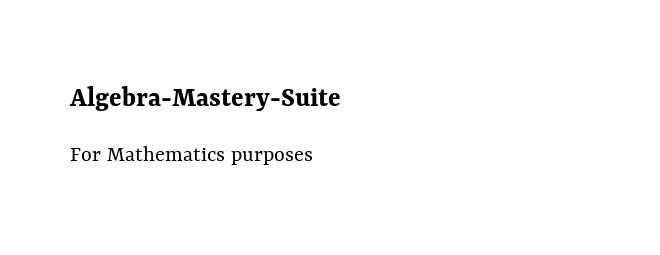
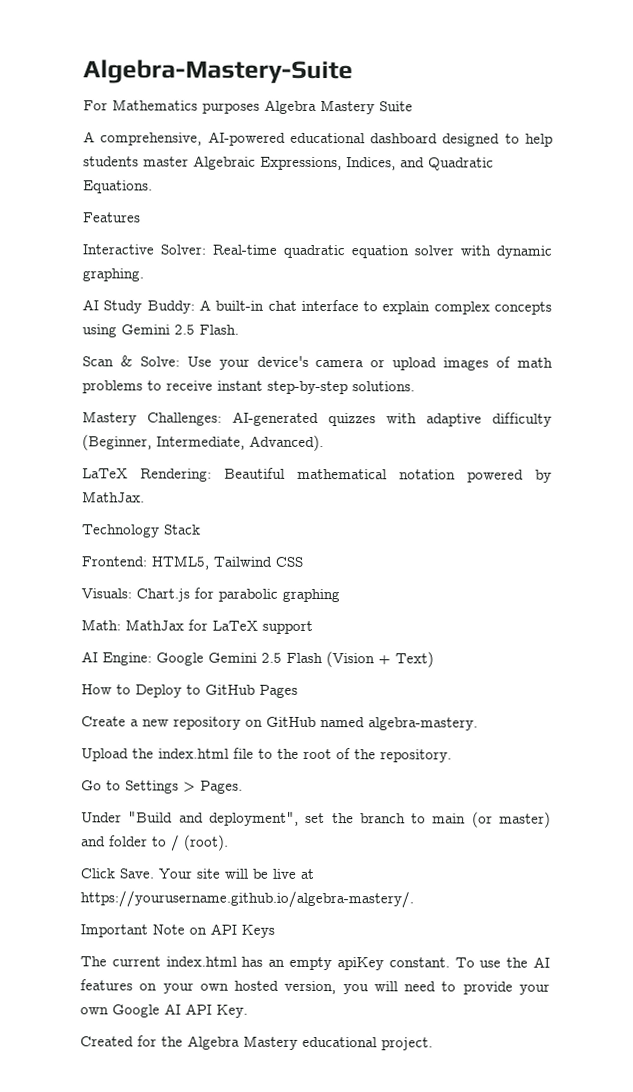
- For Mathematics purposes
+ For Mathematics purposes Algebra Mastery Suite
+ A comprehensive, AI-powered educational dashboard designed to help students master Algebraic Expressions, Indices, and Quadratic Equations.
+ Features
+ Interactive Solver: Real-time quadratic equation solver with dynamic graphing.
+ AI Study Buddy: A built-in chat interface to explain complex concepts using Gemini 2.5 Flash.
+ Scan & Solve: Use your device's camera or upload images of math problems to receive instant step-by-step solutions.
+ Mastery Challenges: AI-generated quizzes with adaptive difficulty (Beginner, Intermediate, Advanced).
+ LaTeX Rendering: Beautiful mathematical notation powered by MathJax.
+ Technology Stack
+ Frontend: HTML5, Tailwind CSS
+ Visuals: Chart.js for parabolic graphing
+ Math: MathJax for LaTeX support
+ AI Engine: Google Gemini 2.5 Flash (Vision + Text)
+ How to Deploy to GitHub Pages
+ Create a new repository on GitHub named algebra-mastery.
+ Upload the index.html file to the root of the repository.
+ Go to Settings > Pages.
+ Under "Build and deployment", set the branch to main (or master) and folder to / (root).
+ Click Save. Your site will be live at https://yourusername.github.io/algebra-mastery/.
+ Important Note on API Keys
+ The current index.html has an empty apiKey constant. To use the AI features on your own hosted version, you will need to provide your own Google AI API Key.
+ Created for the Algebra Mastery educational project.

